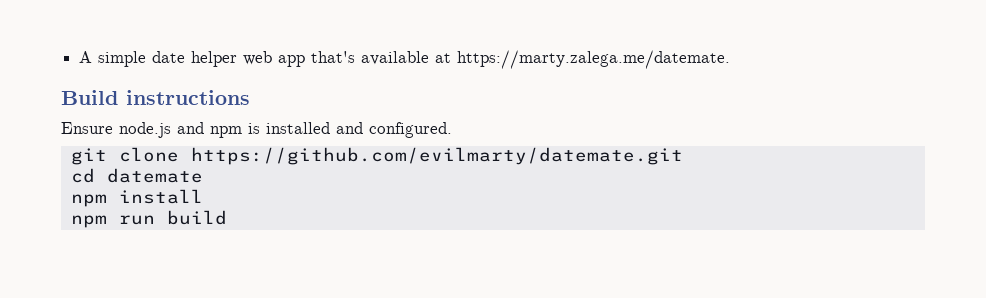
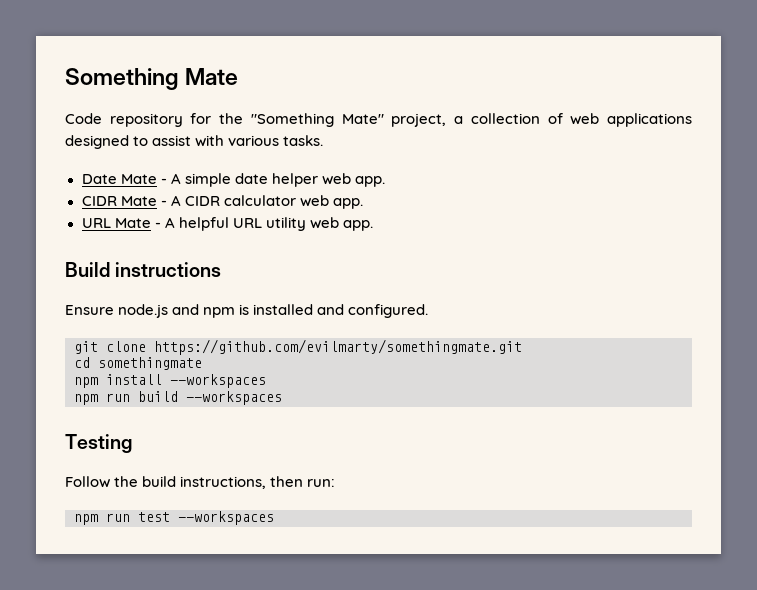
- A simple date helper web app that's available at https://marty.zalega.me/datemate.
+ Something Mate
+ Code repository for the "Something Mate" project, a collection of web applications designed to assist with various tasks.
+ Date Mate - A simple date helper web app.
+ CIDR Mate - A CIDR calculator web app.
+ URL Mate - A helpful URL utility web app.
- git clone https://github.com/evilmarty/datemate.git
+ git clone https://github.com/evilmarty/somethingmate.git
- cd datemate
+ cd somethingmate
- npm install
+ npm install --workspaces
- npm run build
+ npm run build --workspaces
+ Testing
+ Follow the build instructions, then run:
+ npm run test --workspaces

